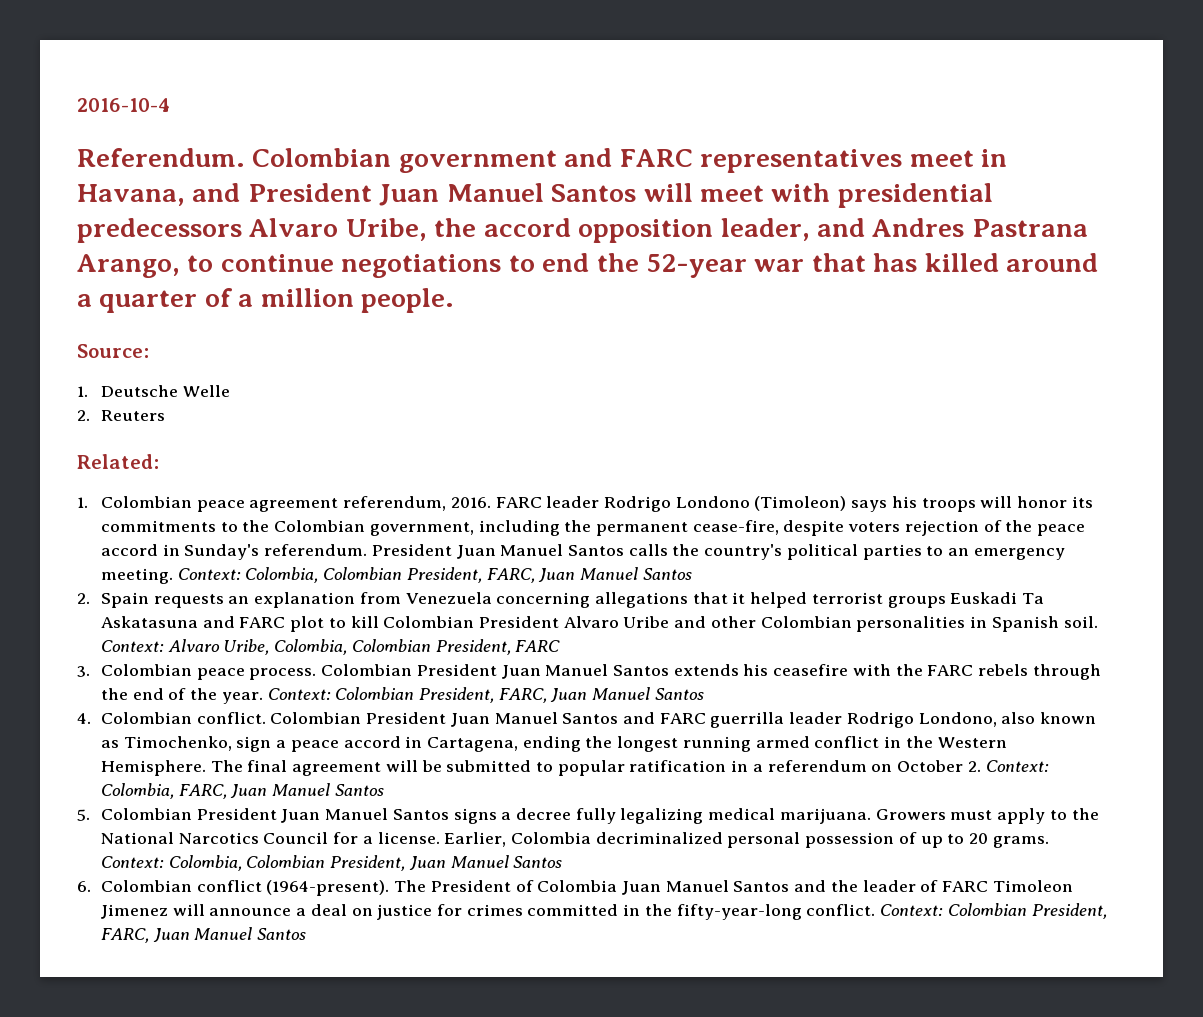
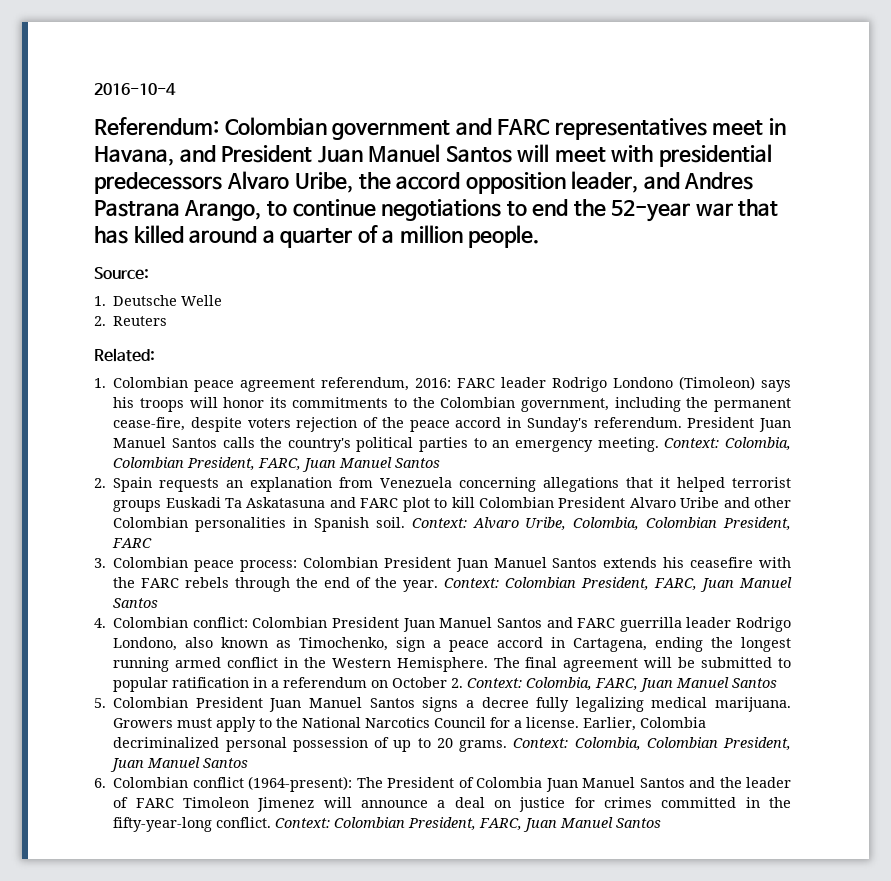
- Referendum. Colombian government and FARC representatives meet in Havana, and President Juan Manuel Santos will meet with presidential predecessors Alvaro Uribe, the accord opposition leader, and Andres Pastrana Arango, to continue negotiations to end the 52-year war that has killed around a quarter of a million people.
+ Referendum: Colombian government and FARC representatives meet in Havana, and President Juan Manuel Santos will meet with presidential predecessors Alvaro Uribe, the accord opposition leader, and Andres Pastrana Arango, to continue negotiations to end the 52-year war that has killed around a quarter of a million people.
- 1. Colombian peace agreement referendum, 2016. FARC leader Rodrigo Londono (Timoleon) says his troops will honor its commitments to the Colombian government, including the permanent cease-fire, despite voters rejection of the peace accord in Sunday's referendum.
+ 1. Colombian peace agreement referendum, 2016: FARC leader Rodrigo Londono (Timoleon) says his troops will honor its commitments to the Colombian government, including the permanent cease-fire, despite voters rejection of the peace accord in Sunday's referendum.
- 3. Colombian peace process. Colombian President Juan Manuel Santos extends his ceasefire with the FARC rebels through the end of the year.
+ 3. Colombian peace process: Colombian President Juan Manuel Santos extends his ceasefire with the FARC rebels through the end of the year.
- 4. Colombian conflict. Colombian President Juan Manuel Santos and FARC guerrilla leader Rodrigo Londono, also known as Timochenko, sign a peace accord in Cartagena, ending the longest running armed conflict in the Western Hemisphere.
+ 4. Colombian conflict: Colombian President Juan Manuel Santos and FARC guerrilla leader Rodrigo Londono, also known as Timochenko, sign a peace accord in Cartagena, ending the longest running armed conflict in the Western Hemisphere.
- 6. Colombian conflict (1964-present). The President of Colombia Juan Manuel Santos and the leader of FARC Timoleon Jimenez will announce a deal on justice for crimes committed in the fifty-year-long conflict.
+ 6. Colombian conflict (1964-present): The President of Colombia Juan Manuel Santos and the leader of FARC Timoleon Jimenez will announce a deal on justice for crimes committed in the fifty-year-long conflict.

